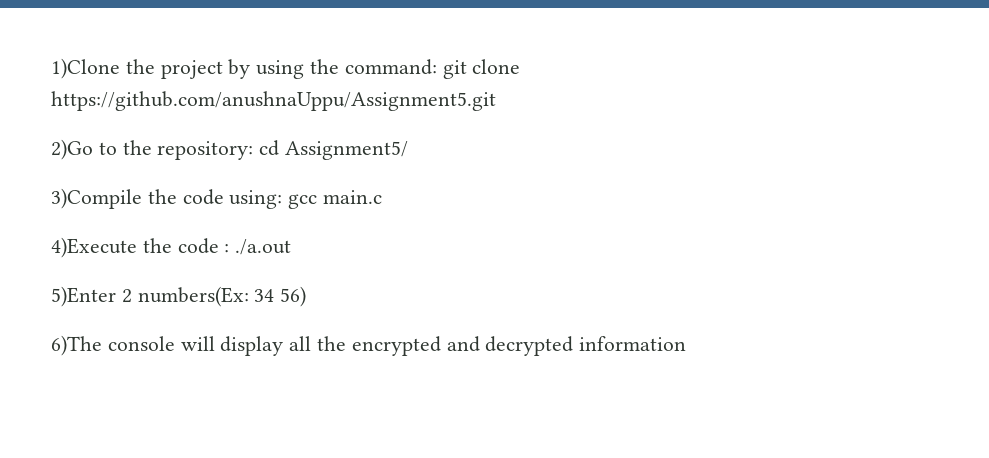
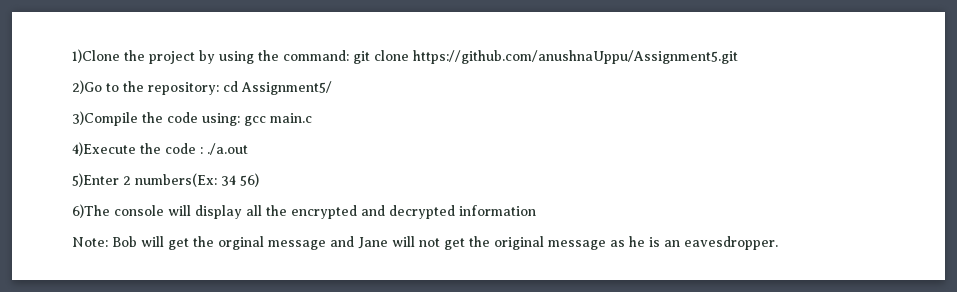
+ Note: Bob will get the orginal message and Jane will not get the original message as he is an eavesdropper.

